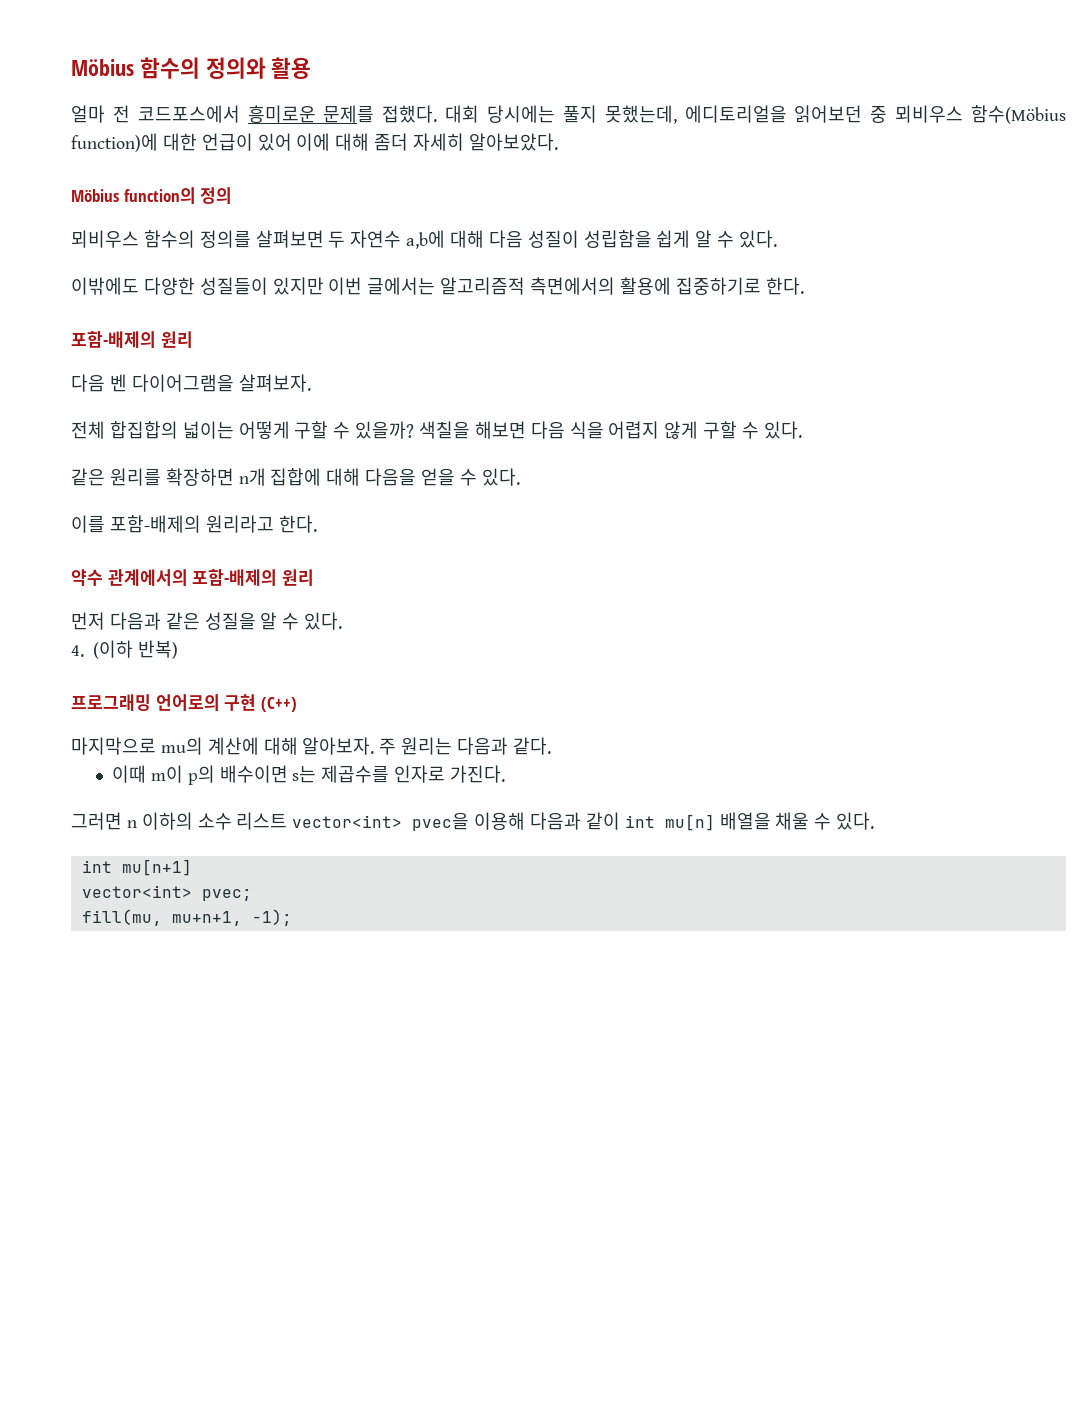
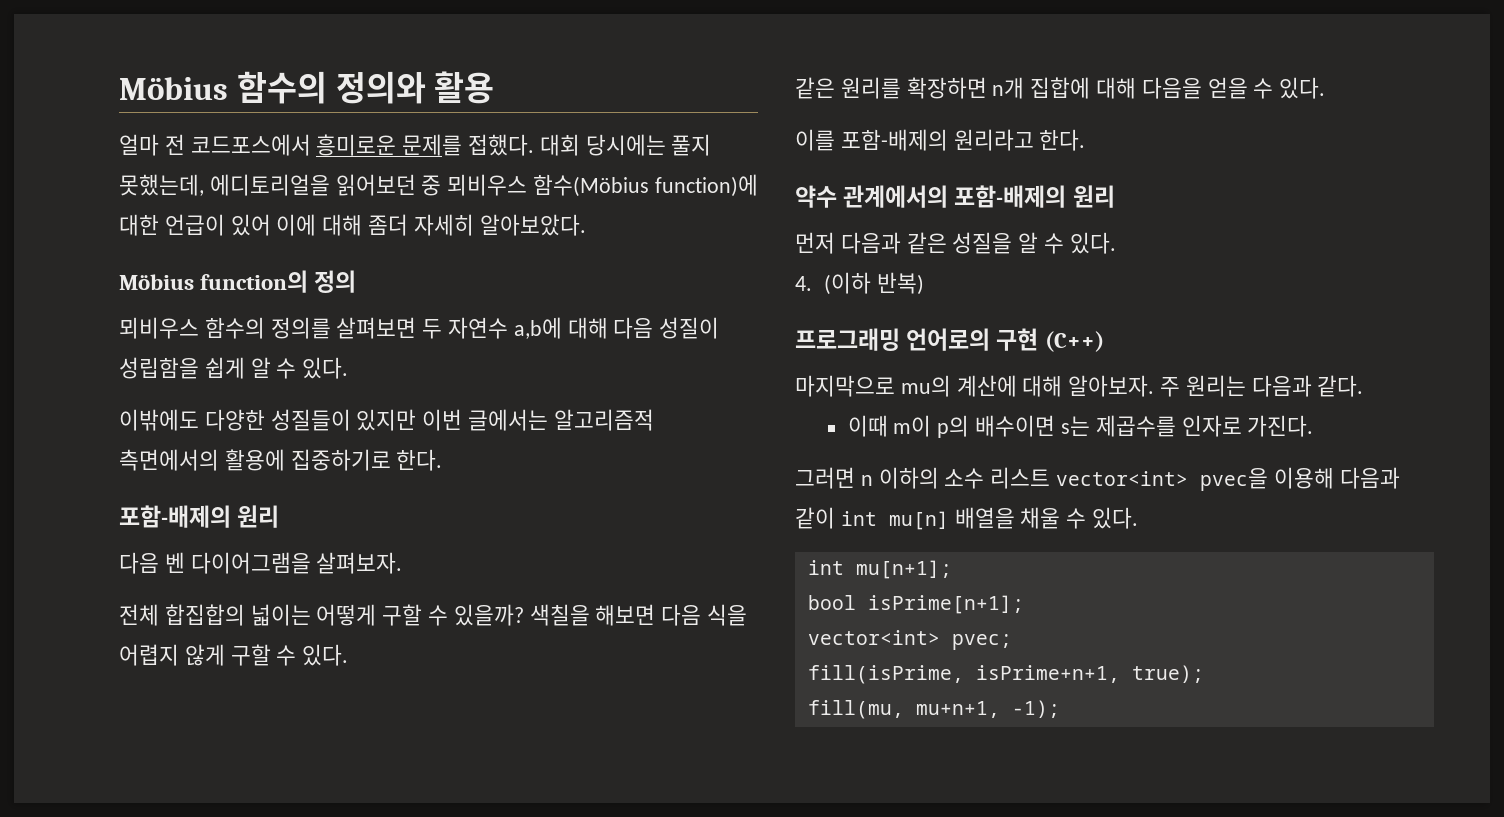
- int mu[n+1]
+ int mu[n+1];
+ bool isPrime[n+1];
+ fill(isPrime, isPrime+n+1, true);

